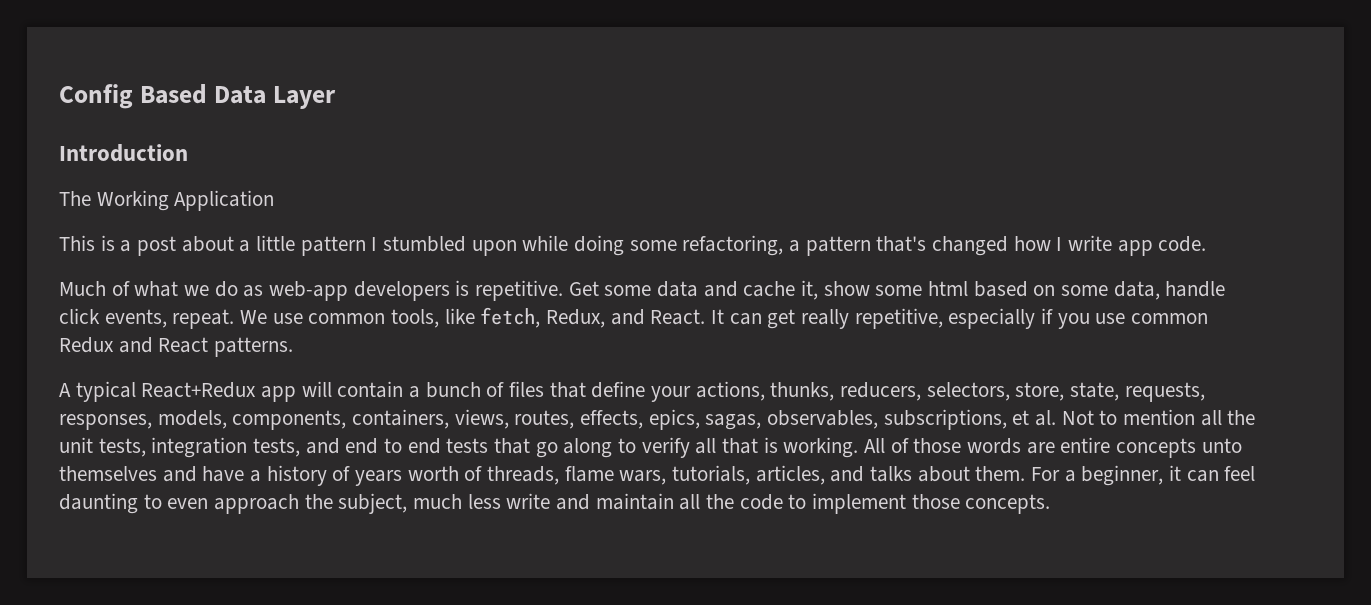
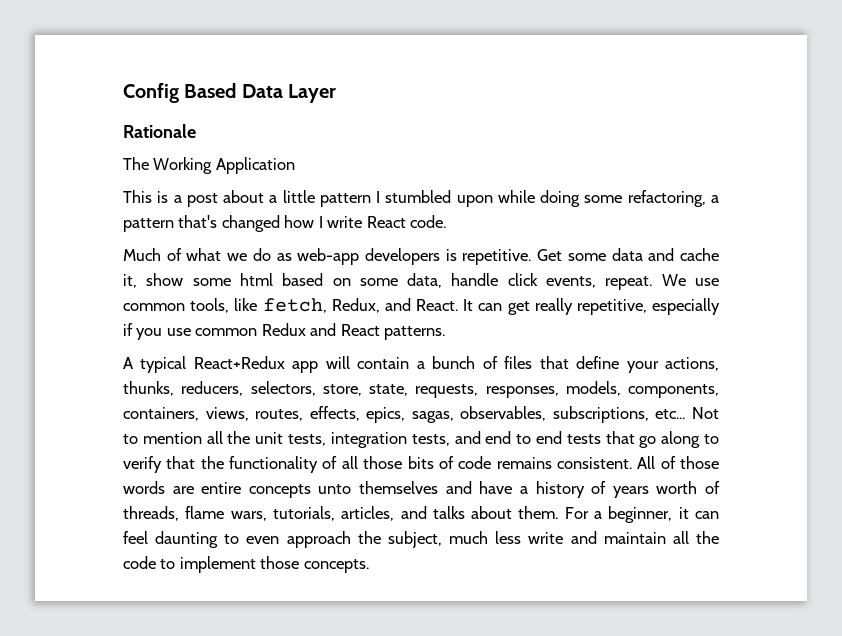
- Introduction
+ Rationale
- This is a post about a little pattern I stumbled upon while doing some refactoring, a pattern that's changed how I write app code.
+ This is a post about a little pattern I stumbled upon while doing some refactoring, a pattern that's changed how I write React code.
- A typical React+Redux app will contain a bunch of files that define your actions, thunks, reducers, selectors, store, state, requests, responses, models, components, containers, views, routes, effects, epics, sagas, observables, subscriptions, et al. Not to mention all the unit tests, integration tests, and end to end tests that go along to verify all that is working.
+ A typical React+Redux app will contain a bunch of files that define your actions, thunks, reducers, selectors, store, state, requests, responses, models, components, containers, views, routes, effects, epics, sagas, observables, subscriptions, etc... Not to mention all the unit tests, integration tests, and end to end tests that go along to verify that the functionality of all those bits of code remains consistent.

